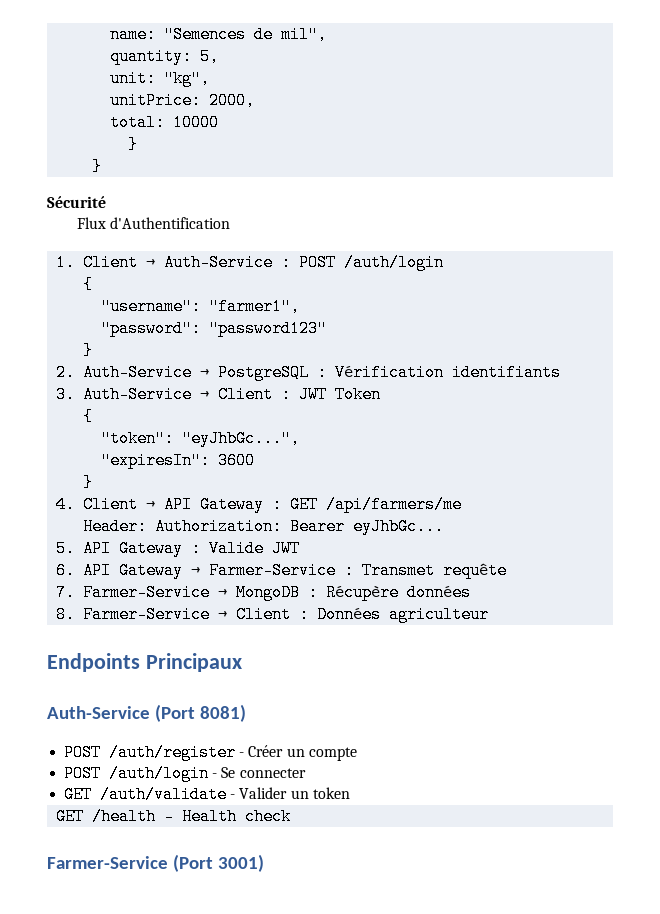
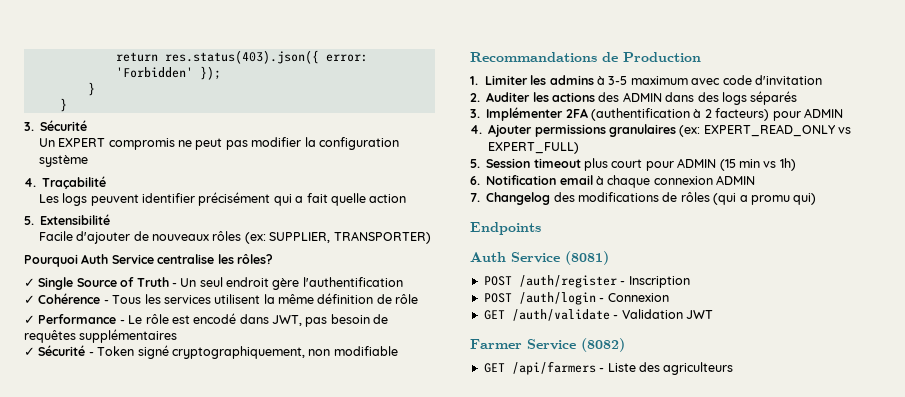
- name: "Semences de mil",
- quantity: 5,
- unit: "kg",
- unitPrice: 2000,
- total: 10000
+ return res.status(403).json({ error: 'Forbidden' });
- Sécurité
+ 3. Sécurité
- Flux d'Authentification
- 1. Client → Auth-Service : POST /auth/login
- {
- "username": "farmer1",
- "password": "password123"
- }
- 2. Auth-Service → PostgreSQL : Vérification identifiants
- 3. Auth-Service → Client : JWT Token
- {
- "token": "eyJhbGc...",
- "expiresIn": 3600
- }
- 4. Client → API Gateway : GET /api/farmers/me
- Header: Authorization: Bearer eyJhbGc...
- 5. API Gateway : Valide JWT
- 6. API Gateway → Farmer-Service : Transmet requête
- 7. Farmer-Service → MongoDB : Récupère données
- 8. Farmer-Service → Client : Données agriculteur
- Endpoints Principaux
- Auth-Service (Port 8081)
+ Un EXPERT compromis ne peut pas modifier la configuration système
+ 4. Traçabilité
+ Les logs peuvent identifier précisément qui a fait quelle action
+ 5. Extensibilité
+ Facile d'ajouter de nouveaux rôles (ex: SUPPLIER, TRANSPORTER)
+ Pourquoi Auth Service centralise les rôles?
+ ✓ Single Source of Truth - Un seul endroit gère l'authentification
+ ✓ Cohérence - Tous les services utilisent la même définition de rôle
+ ✓ Performance - Le rôle est encodé dans JWT, pas besoin de requêtes supplémentaires
+ ✓ Sécurité - Token signé cryptographiquement, non modifiable
+ Recommandations de Production
+ 1. Limiter les admins à 3-5 maximum avec code d'invitation
+ 2. Auditer les actions des ADMIN dans des logs séparés
+ 3. Implémenter 2FA (authentification à 2 facteurs) pour ADMIN
+ 4. Ajouter permissions granulaires (ex: EXPERT_READ_ONLY vs EXPERT_FULL)
+ 5. Session timeout plus court pour ADMIN (15 min vs 1h)
+ 6. Notification email à chaque connexion ADMIN
+ 7. Changelog des modifications de rôles (qui a promu qui)
+ Endpoints
+ Auth Service (8081)
- POST /auth/register - Créer un compte
+ POST /auth/register - Inscription
- POST /auth/login - Se connecter
+ POST /auth/login - Connexion
- GET /auth/validate - Valider un token
- GET /health - Health check
- Farmer-Service (Port 3001)
+ GET /auth/validate - Validation JWT
+ Farmer Service (8082)
+ GET /api/farmers - Liste des agriculteurs

